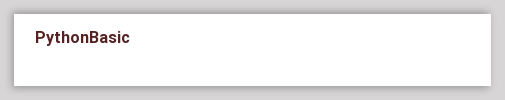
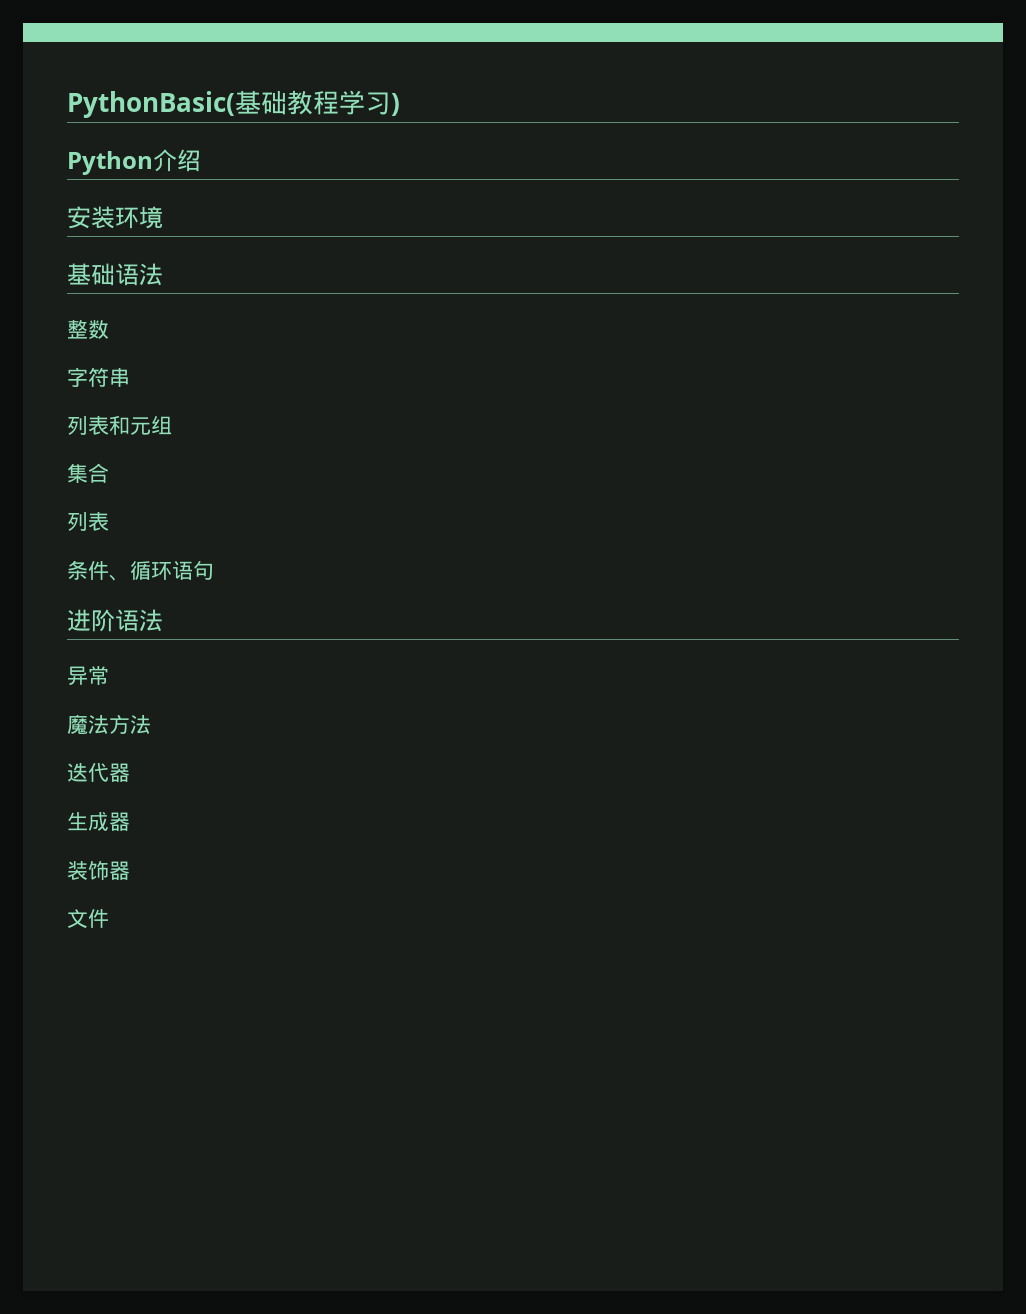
- PythonBasic
+ PythonBasic(基础教程学习)
+ Python介绍
+ 安装环境
+ 基础语法
+ 整数
+ 字符串
+ 列表和元组
+ 集合
+ 列表
+ 条件、循环语句
+ 进阶语法
+ 异常
+ 魔法方法
+ 迭代器
+ 生成器
+ 装饰器
+ 文件

